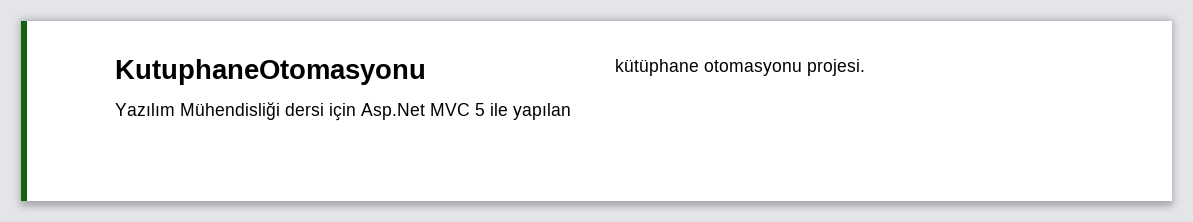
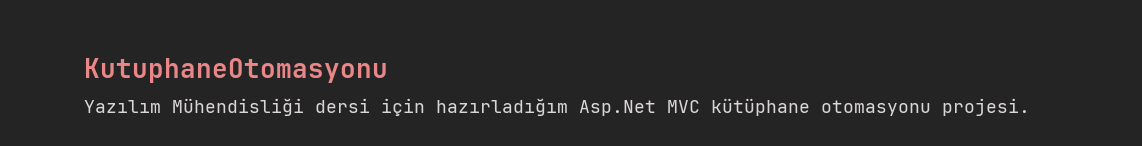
- Yazılım Mühendisliği dersi için Asp.Net MVC 5 ile yapılan kütüphane otomasyonu projesi.
+ Yazılım Mühendisliği dersi için hazırladığım Asp.Net MVC kütüphane otomasyonu projesi.

